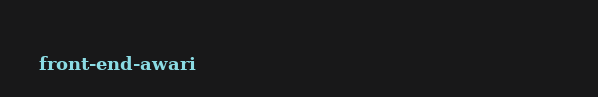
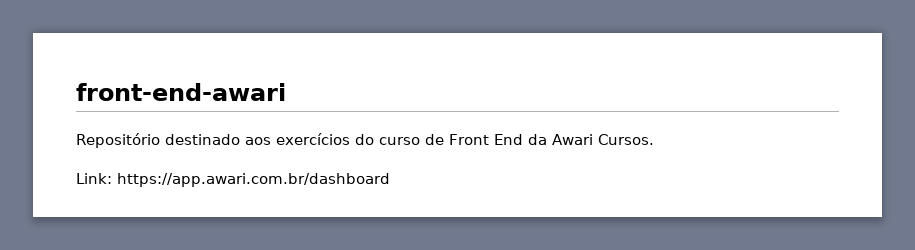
+ Repositório destinado aos exercícios do curso de Front End da Awari Cursos.
+ Link: https://app.awari.com.br/dashboard

